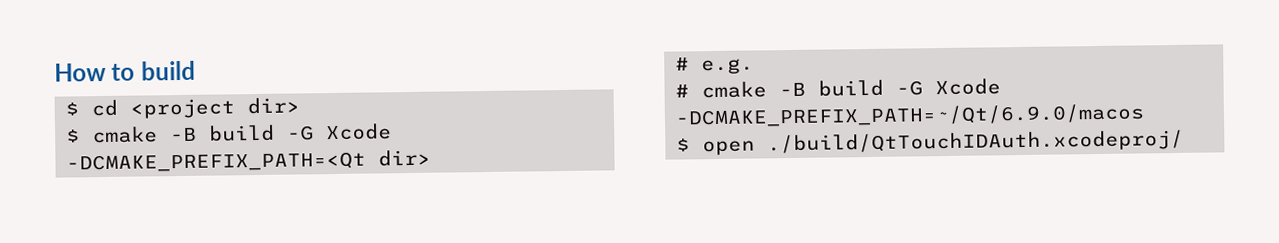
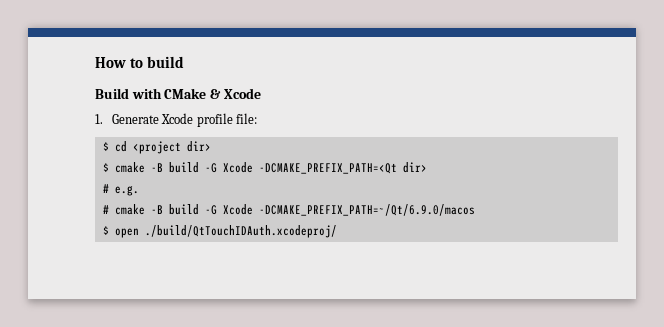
+ Build with CMake & Xcode
+ 1. Generate Xcode profile file:

